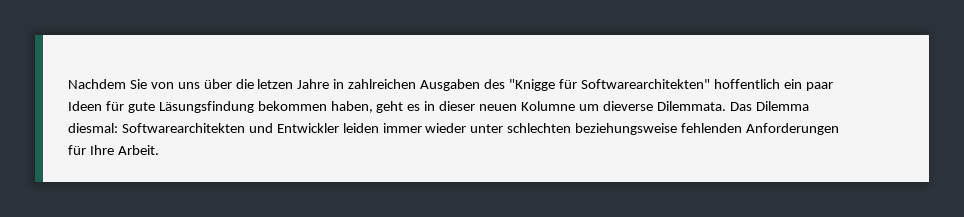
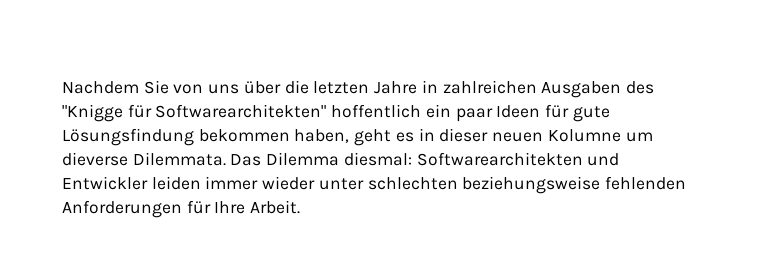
- Nachdem Sie von uns über die letzen Jahre in zahlreichen Ausgaben des "Knigge für Softwarearchitekten" hoffentlich ein paar Ideen für gute Läsungsfindung bekommen haben, geht es in dieser neuen Kolumne um dieverse Dilemmata.
+ Nachdem Sie von uns über die letzten Jahre in zahlreichen Ausgaben des "Knigge für Softwarearchitekten" hoffentlich ein paar Ideen für gute Lösungsfindung bekommen haben, geht es in dieser neuen Kolumne um dieverse Dilemmata.

